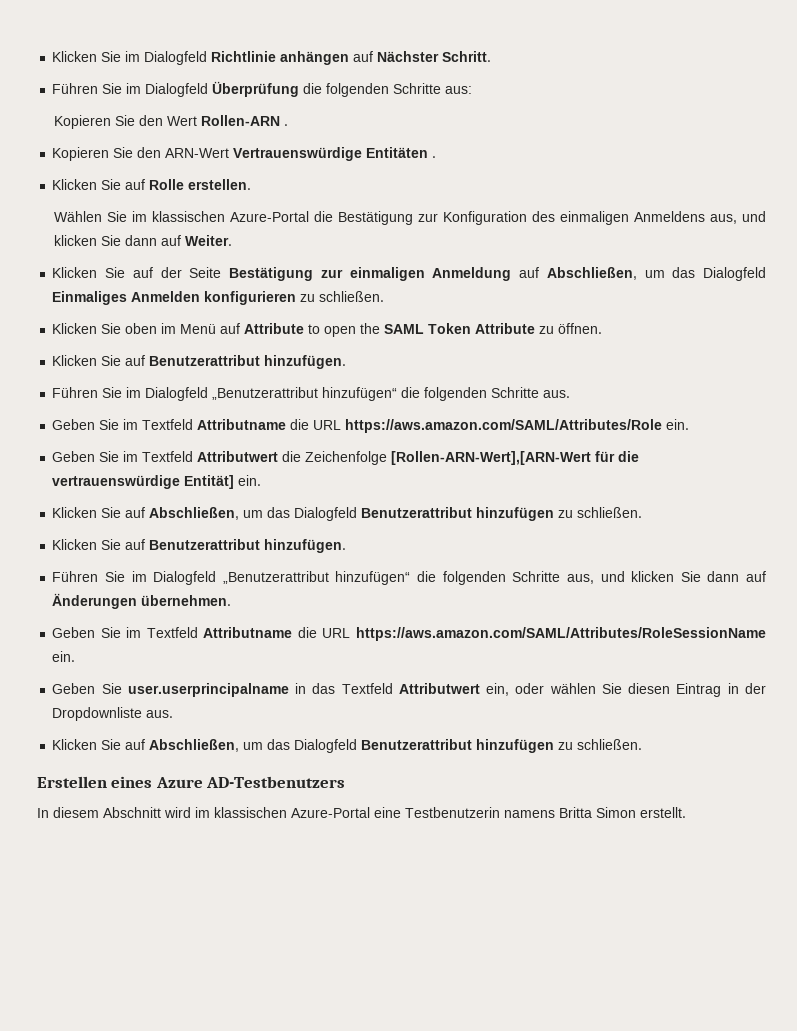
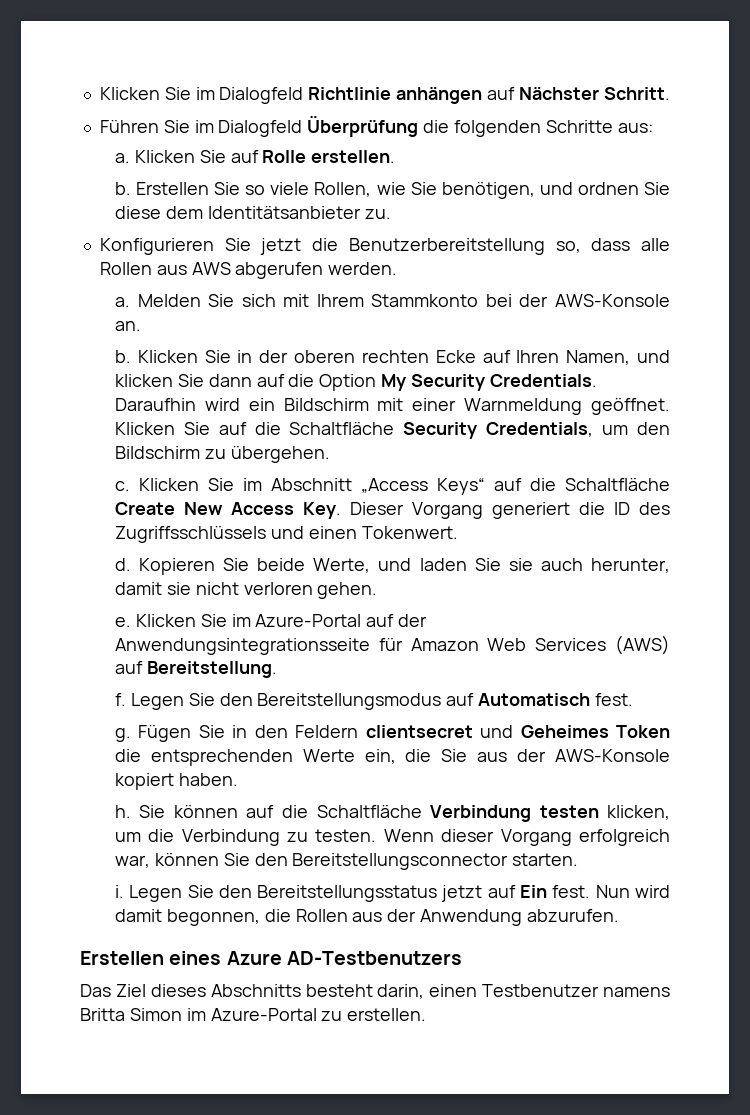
- Kopieren Sie den Wert Rollen-ARN .
- Kopieren Sie den ARN-Wert Vertrauenswürdige Entitäten .
- Klicken Sie auf Rolle erstellen.
+ a. Klicken Sie auf Rolle erstellen.
- Wählen Sie im klassischen Azure-Portal die Bestätigung zur Konfiguration des einmaligen Anmeldens aus, und klicken Sie dann auf Weiter.
- Klicken Sie auf der Seite Bestätigung zur einmaligen Anmeldung auf Abschließen, um das Dialogfeld Einmaliges Anmelden konfigurieren zu schließen.
- Klicken Sie oben im Menü auf Attribute to open the SAML Token Attribute zu öffnen.
- Klicken Sie auf Benutzerattribut hinzufügen.
- Führen Sie im Dialogfeld „Benutzerattribut hinzufügen“ die folgenden Schritte aus.
- Geben Sie im Textfeld Attributname die URL https://aws.amazon.com/SAML/Attributes/Role ein.
- Geben Sie im Textfeld Attributwert die Zeichenfolge [Rollen-ARN-Wert],[ARN-Wert für die vertrauenswürdige Entität] ein.
- Klicken Sie auf Abschließen, um das Dialogfeld Benutzerattribut hinzufügen zu schließen.
- Klicken Sie auf Benutzerattribut hinzufügen.
- Führen Sie im Dialogfeld „Benutzerattribut hinzufügen“ die folgenden Schritte aus, und klicken Sie dann auf Änderungen übernehmen.
- Geben Sie im Textfeld Attributname die URL https://aws.amazon.com/SAML/Attributes/RoleSessionName ein.
- Geben Sie user.userprincipalname in das Textfeld Attributwert ein, oder wählen Sie diesen Eintrag in der Dropdownliste aus.
- Klicken Sie auf Abschließen, um das Dialogfeld Benutzerattribut hinzufügen zu schließen.
+ b. Erstellen Sie so viele Rollen, wie Sie benötigen, und ordnen Sie diese dem Identitätsanbieter zu.
+ Konfigurieren Sie jetzt die Benutzerbereitstellung so, dass alle Rollen aus AWS abgerufen werden.
+ a. Melden Sie sich mit Ihrem Stammkonto bei der AWS-Konsole an.
+ b. Klicken Sie in der oberen rechten Ecke auf Ihren Namen, und klicken Sie dann auf die Option My Security Credentials. Daraufhin wird ein Bildschirm mit einer Warnmeldung geöffnet. Klicken Sie auf die Schaltfläche Security Credentials, um den Bildschirm zu übergehen.
+ c. Klicken Sie im Abschnitt „Access Keys“ auf die Schaltfläche Create New Access Key. Dieser Vorgang generiert die ID des Zugriffsschlüssels und einen Tokenwert.
+ d. Kopieren Sie beide Werte, und laden Sie sie auch herunter, damit sie nicht verloren gehen.
+ e. Klicken Sie im Azure-Portal auf der Anwendungsintegrationsseite für Amazon Web Services (AWS) auf Bereitstellung.
+ f. Legen Sie den Bereitstellungsmodus auf Automatisch fest.
+ g. Fügen Sie in den Feldern clientsecret und Geheimes Token die entsprechenden Werte ein, die Sie aus der AWS-Konsole kopiert haben.
+ h. Sie können auf die Schaltfläche Verbindung testen klicken, um die Verbindung zu testen. Wenn dieser Vorgang erfolgreich war, können Sie den Bereitstellungsconnector starten.
+ i. Legen Sie den Bereitstellungsstatus jetzt auf Ein fest. Nun wird damit begonnen, die Rollen aus der Anwendung abzurufen.
  Erstellen eines Azure AD-Testbenutzers
- In diesem Abschnitt wird im klassischen Azure-Portal eine Testbenutzerin namens Britta Simon erstellt.
+ Das Ziel dieses Abschnitts besteht darin, einen Testbenutzer namens Britta Simon im Azure-Portal zu erstellen.

